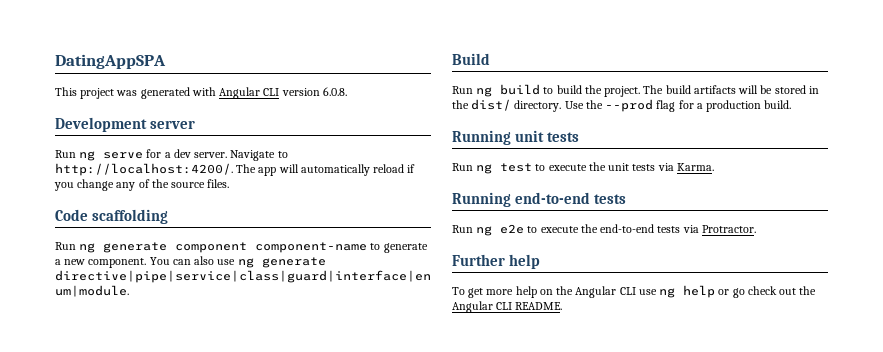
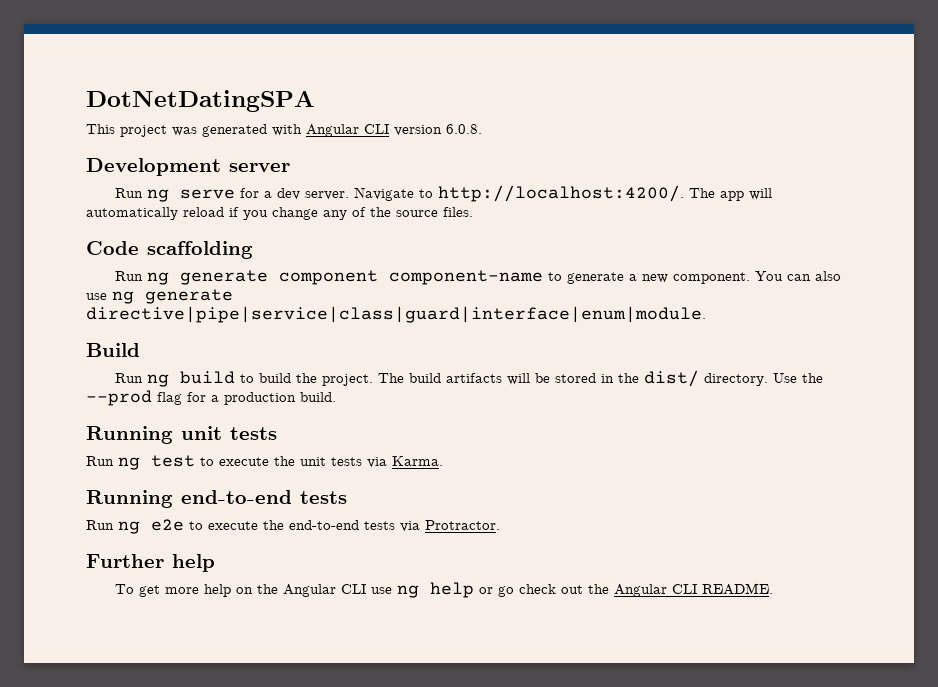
- DatingAppSPA
+ DotNetDatingSPA

